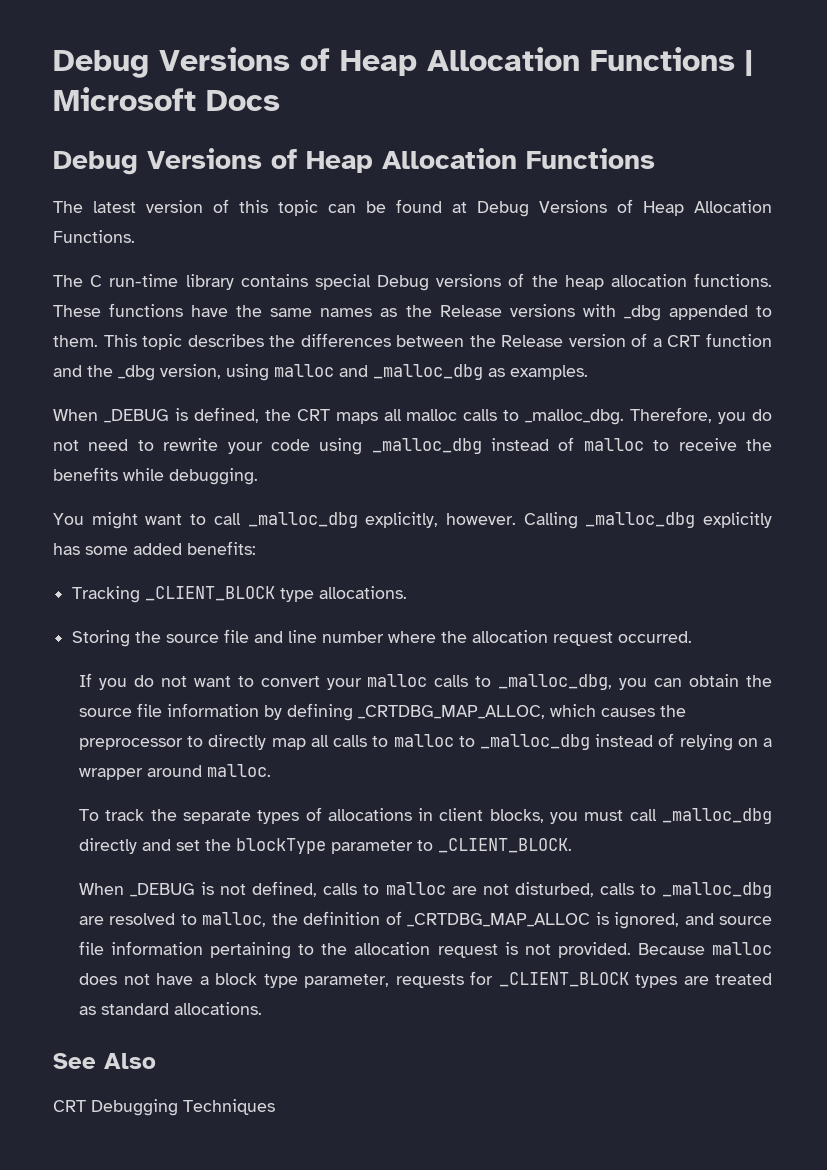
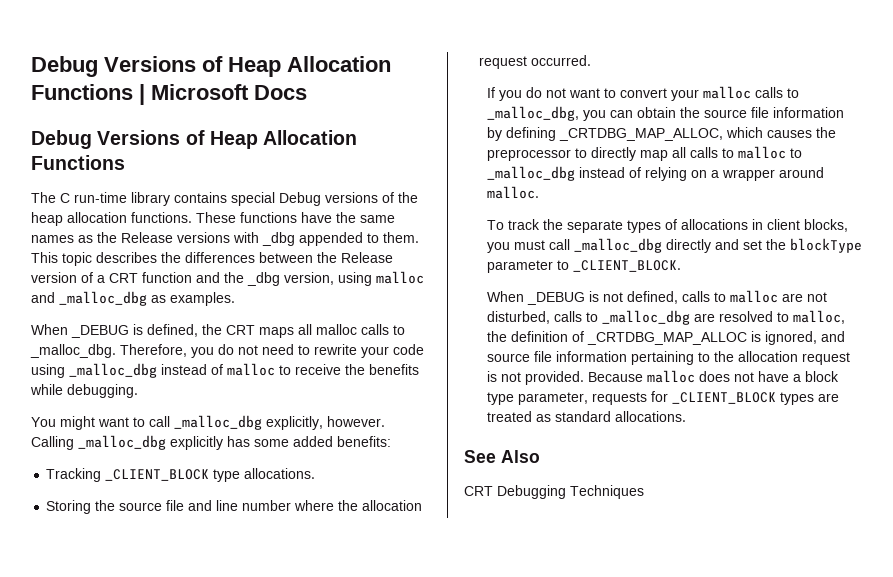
- The latest version of this topic can be found at Debug Versions of Heap Allocation Functions.

